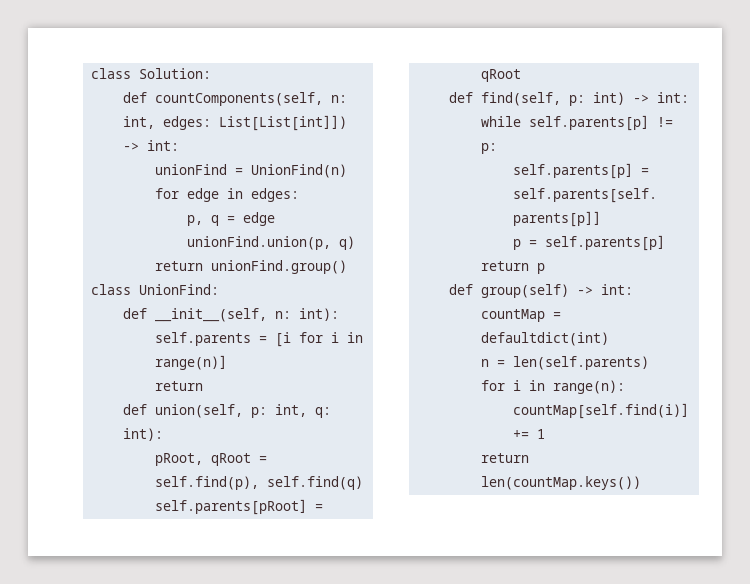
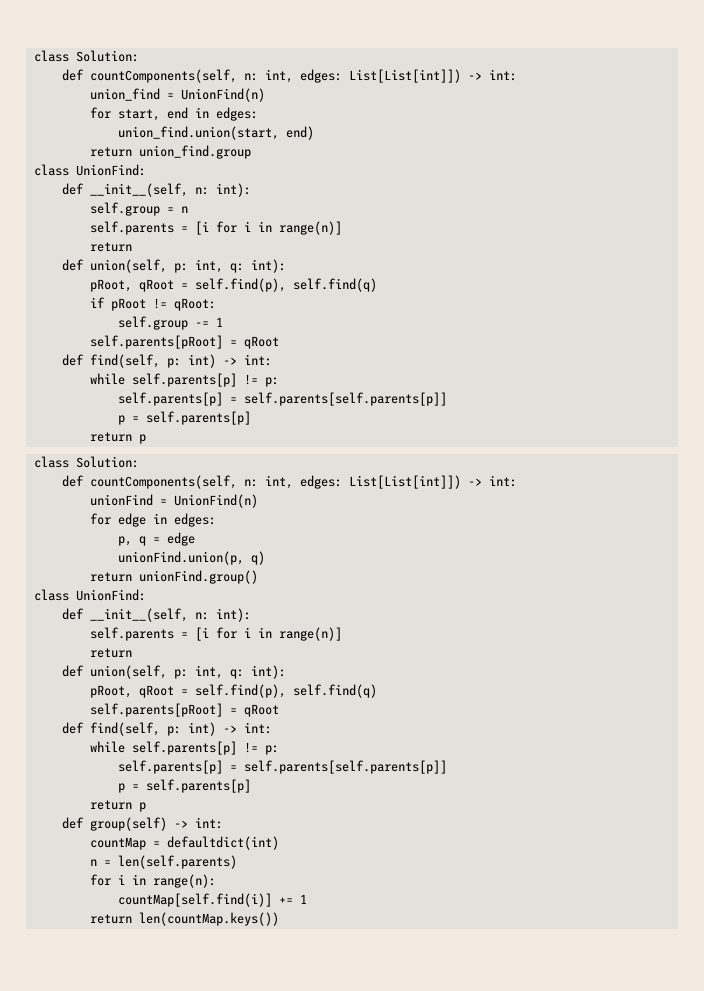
+ union_find = UnionFind(n)
+ for start, end in edges:
+ union_find.union(start, end)
+ return union_find.group
+ class UnionFind:
+ def __init__(self, n: int):
+ self.group = n
+ self.parents = [i for i in range(n)]
+ return
+ def union(self, p: int, q: int):
+ pRoot, qRoot = self.find(p), self.find(q)
+ if pRoot != qRoot:
+ self.group -= 1
+ self.parents[pRoot] = qRoot
+ def find(self, p: int) -> int:
+ while self.parents[p] != p:
+ self.parents[p] = self.parents[self.parents[p]]
+ p = self.parents[p]
+ return p
+ class Solution:
+ def countComponents(self, n: int, edges: List[List[int]]) -> int:

